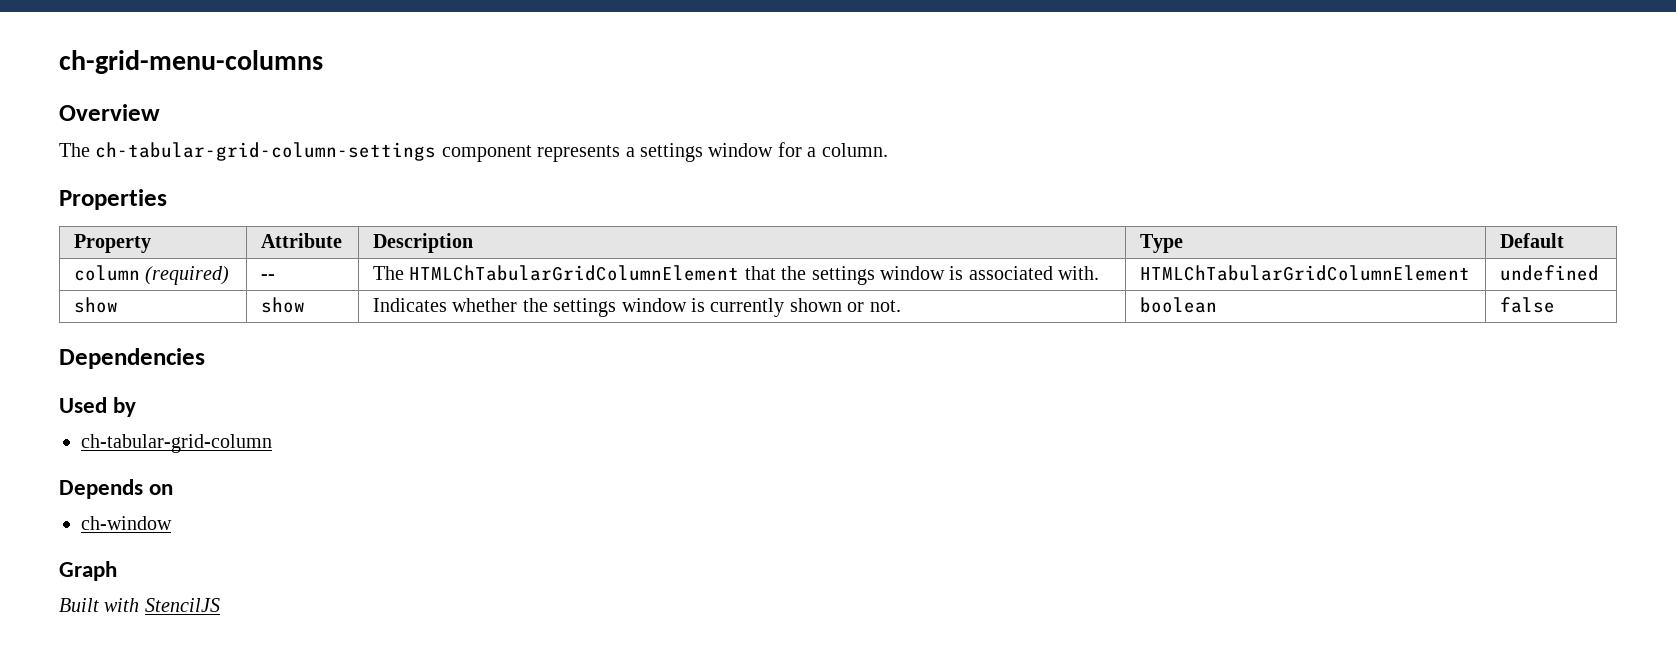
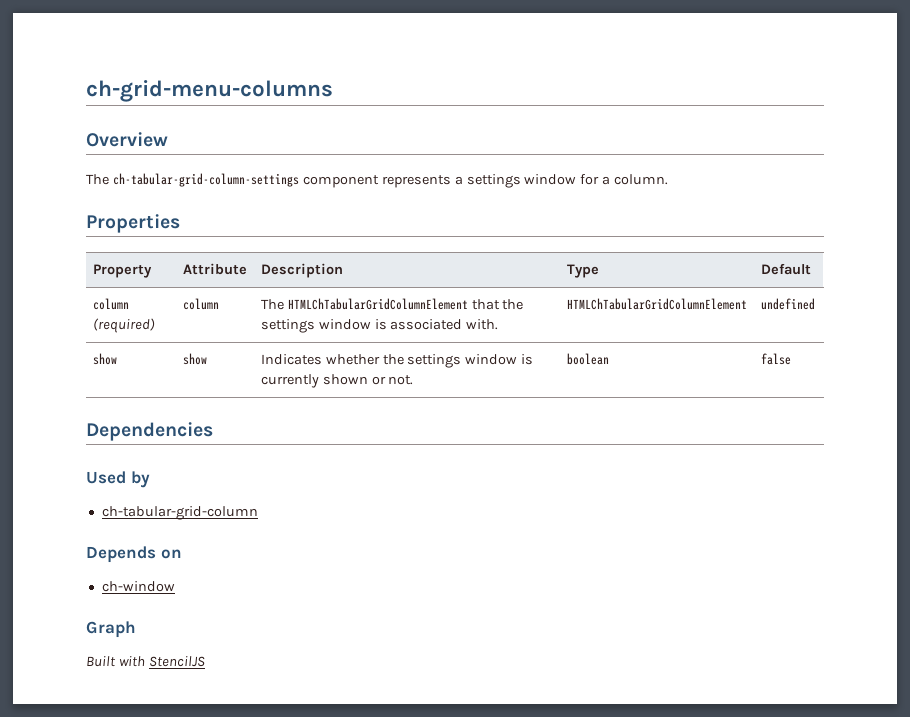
- column (required) | -- | The HTMLChTabularGridColumnElement that the settings window is associated with. | HTMLChTabularGridColumnElement | undefined
+ column (required) | column | The HTMLChTabularGridColumnElement that the settings window is associated with. | HTMLChTabularGridColumnElement | undefined

